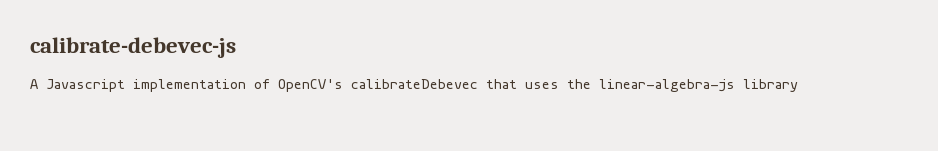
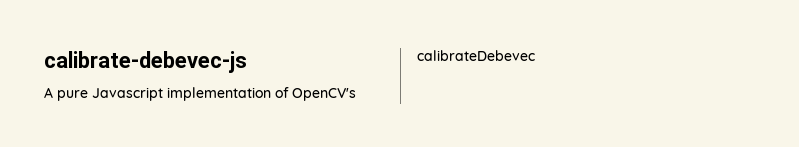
- A Javascript implementation of OpenCV's calibrateDebevec that uses the linear-algebra-js library
+ A pure Javascript implementation of OpenCV's calibrateDebevec

